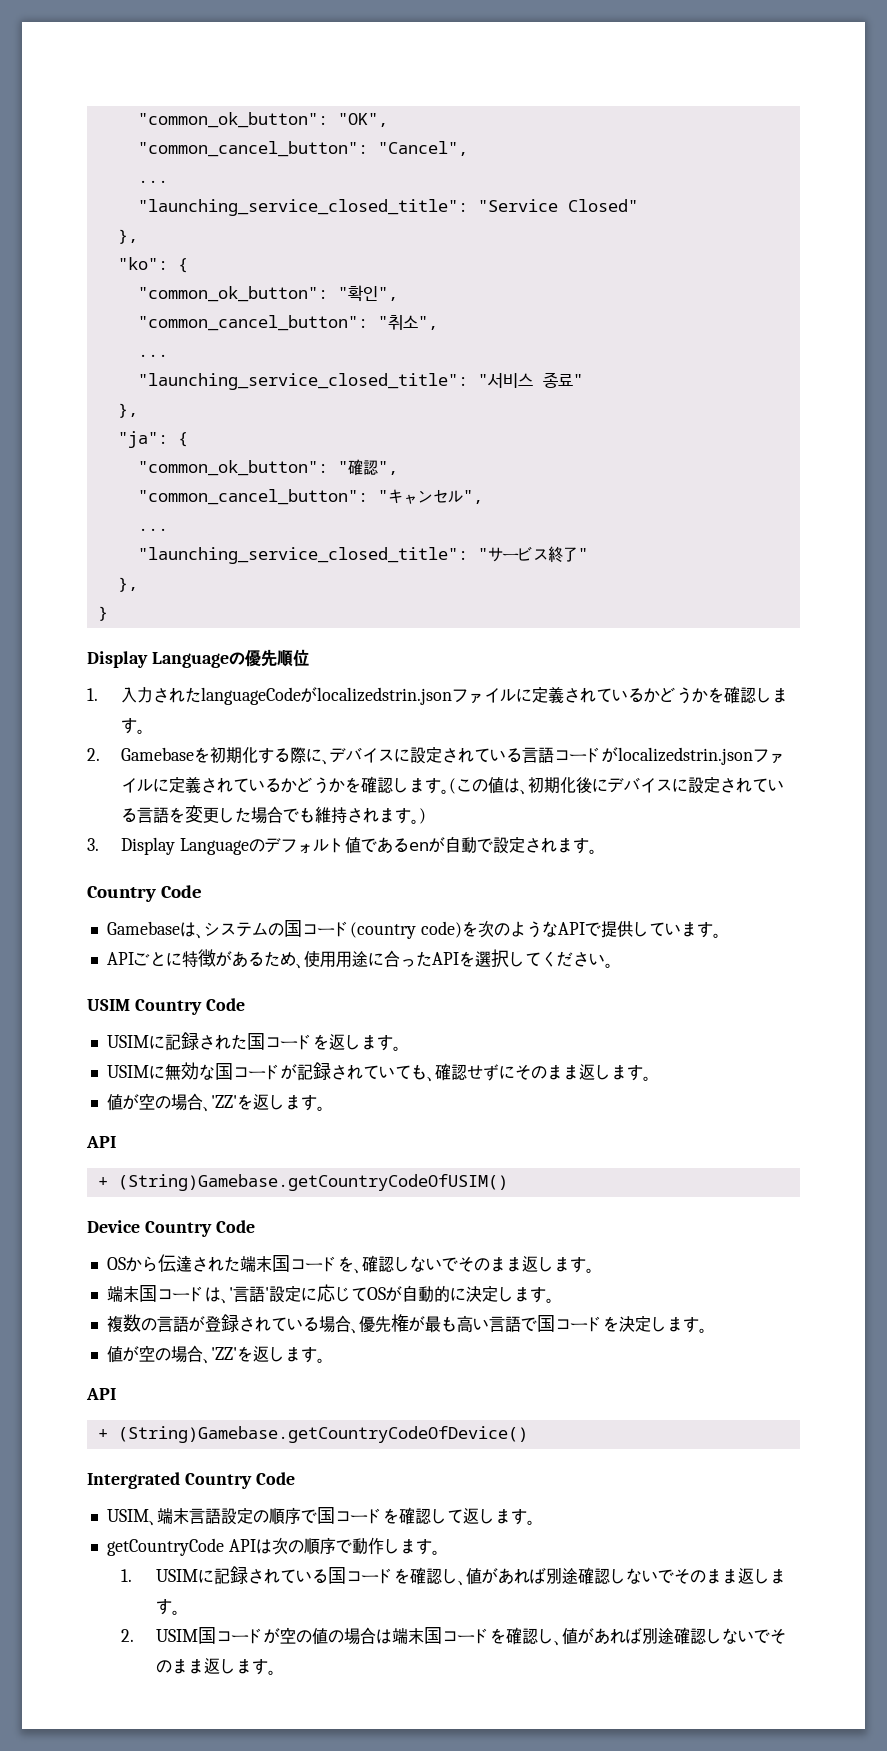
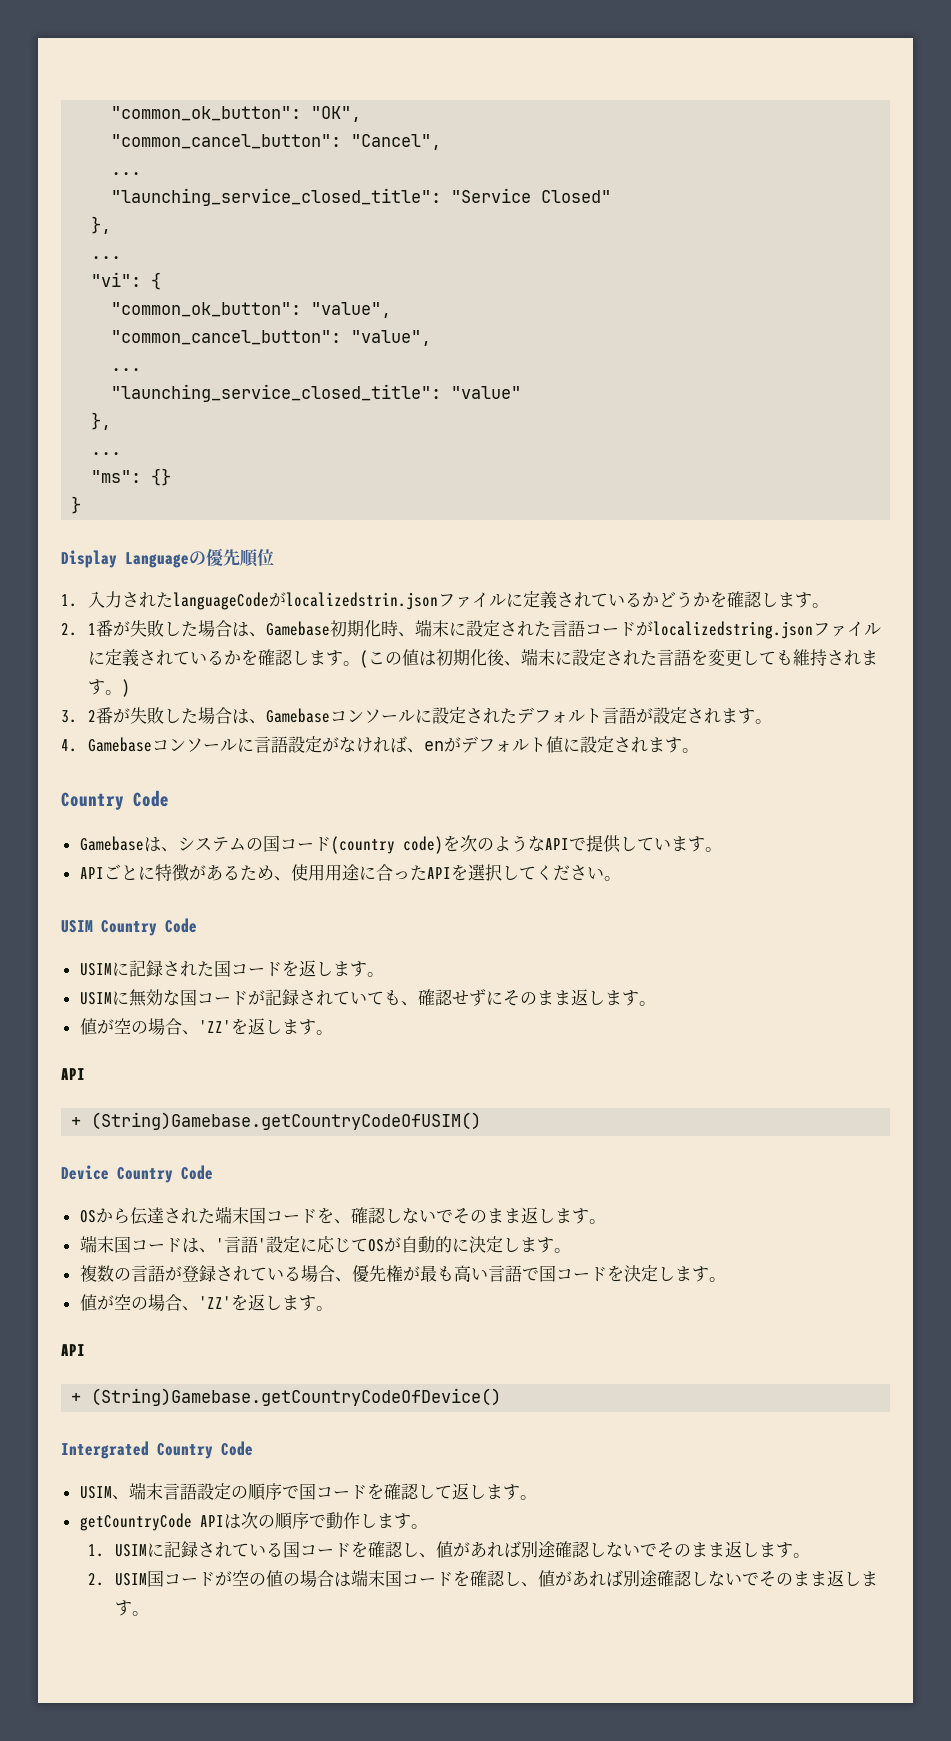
  "launching_service_closed_title": "Service Closed"
  },
- "ko": {
- "common_ok_button": "확인",
- "common_cancel_button": "취소",
  ...
- "launching_service_closed_title": "서비스 종료"
+ "vi": {
+ "common_ok_button": "value",
+ "common_cancel_button": "value",
+ ...
+ "launching_service_closed_title": "value"
  },
- "ja": {
- "common_ok_button": "確認",
- "common_cancel_button": "キャンセル",
  ...
- "launching_service_closed_title": "サービス終了"
- },
+ "ms": {}
- 2. Gamebaseを初期化する際に、デバイスに設定されている言語コードがlocalizedstrin.jsonファイルに定義されているかどうかを確認します。
+ 2. 1番が失敗した場合は、Gamebase初期化時、端末に設定された言語コードがlocalizedstring.jsonファイルに定義されているかを確認します。
- (この値は、初期化後にデバイスに設定されている言語を変更した場合でも維持されます。)
+ (この値は初期化後、端末に設定された言語を変更しても維持されます。)
- 3. Display Languageのデフォルト値であるenが自動で設定されます。
+ 3. 2番が失敗した場合は、Gamebaseコンソールに設定されたデフォルト言語が設定されます。
+ 4. Gamebaseコンソールに言語設定がなければ、enがデフォルト値に設定されます。

